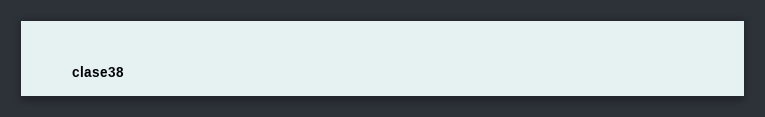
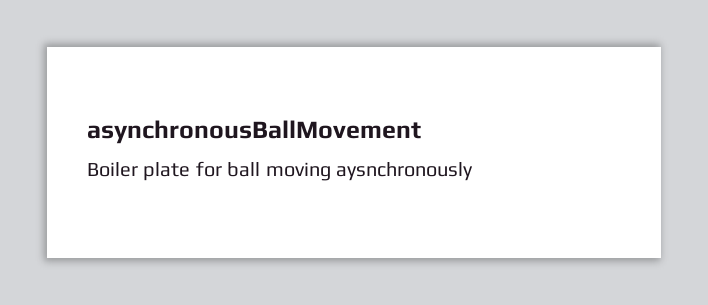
- clase38
+ asynchronousBallMovement
+ Boiler plate for ball moving aysnchronously

